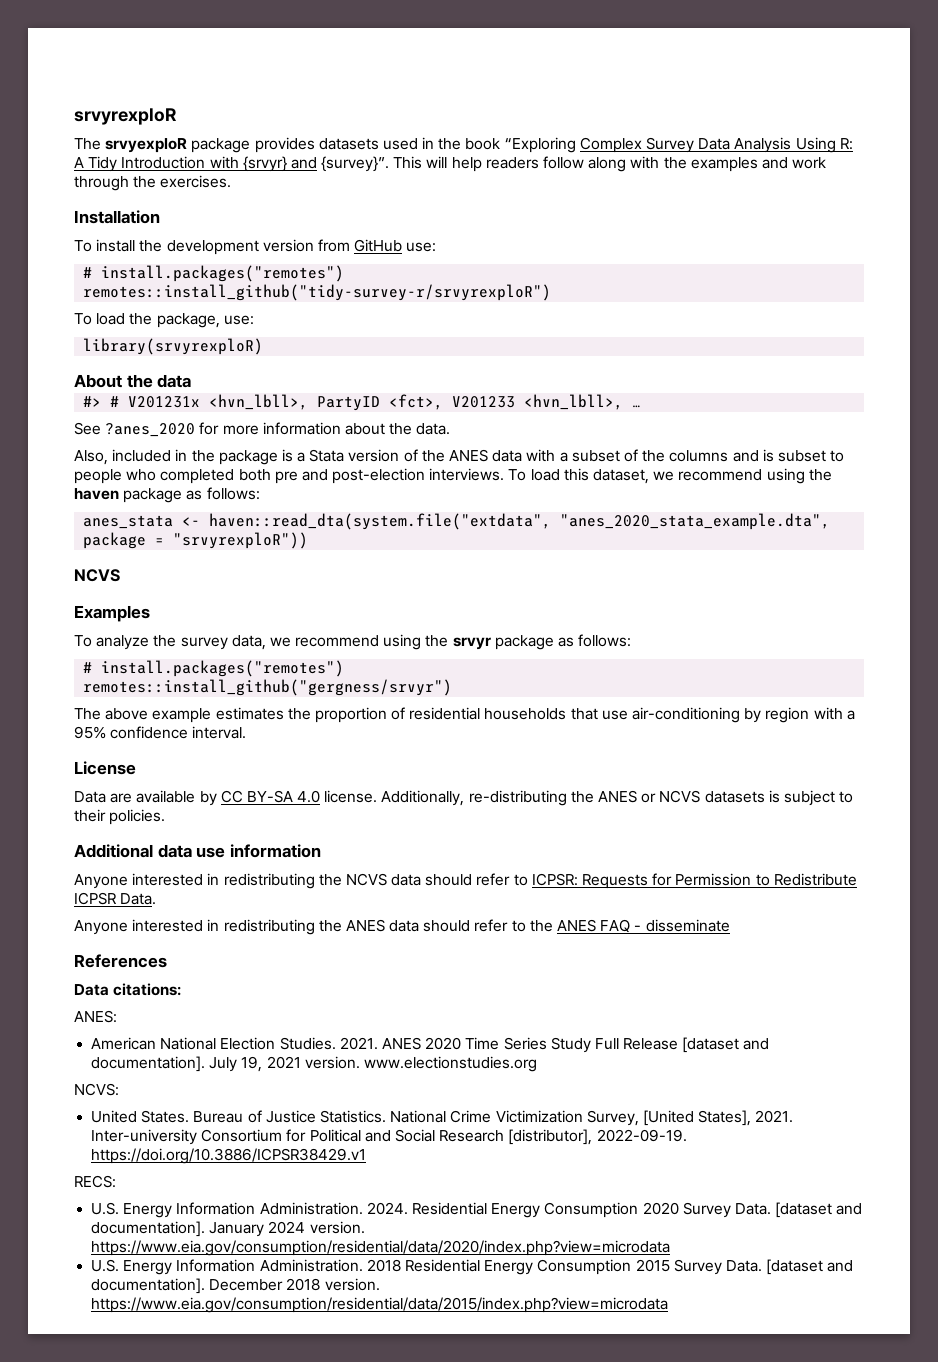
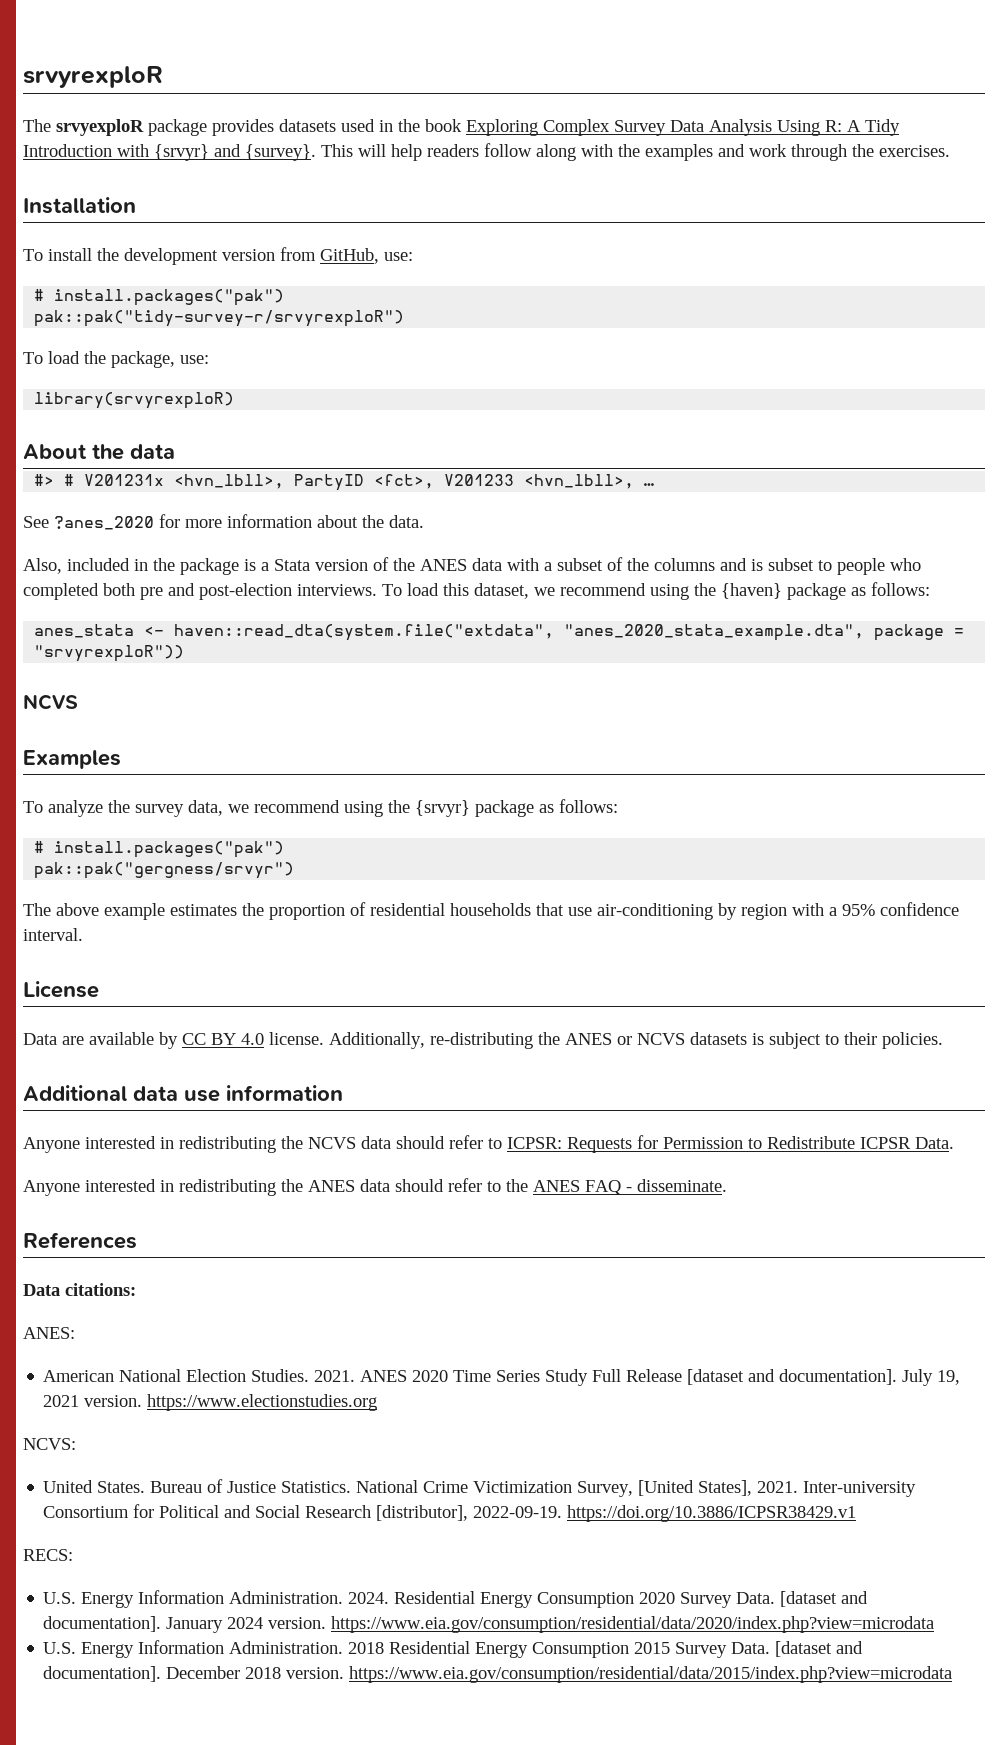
- The srvyexploR package provides datasets used in the book “Exploring Complex Survey Data Analysis Using R: A Tidy Introduction with {srvyr} and {survey}”.
+ The srvyexploR package provides datasets used in the book Exploring Complex Survey Data Analysis Using R: A Tidy Introduction with {srvyr} and {survey}.
- To install the development version from GitHub use:
- # install.packages("remotes")
- remotes::install_github("tidy-survey-r/srvyrexploR")
+ To install the development version from GitHub, use:
+ # install.packages("pak")
+ pak::pak("tidy-survey-r/srvyrexploR")
- To load this dataset, we recommend using the haven package as follows:
+ To load this dataset, we recommend using the {haven} package as follows:
- To analyze the survey data, we recommend using the srvyr package as follows:
- # install.packages("remotes")
- remotes::install_github("gergness/srvyr")
+ To analyze the survey data, we recommend using the {srvyr} package as follows:
+ # install.packages("pak")
+ pak::pak("gergness/srvyr")
- Data are available by CC BY-SA 4.0 license.
+ Data are available by CC BY 4.0 license.
- Anyone interested in redistributing the ANES data should refer to the ANES FAQ - disseminate
+ Anyone interested in redistributing the ANES data should refer to the ANES FAQ - disseminate.
- July 19, 2021 version. www.electionstudies.org
+ July 19, 2021 version. https://www.electionstudies.org

